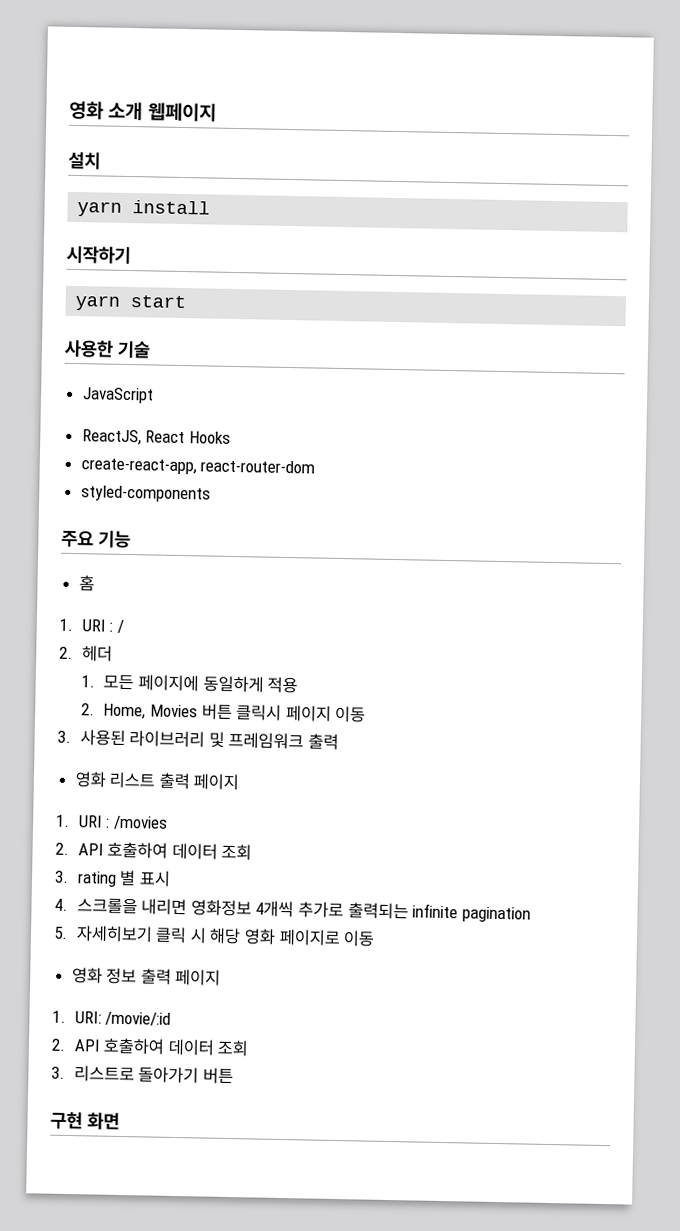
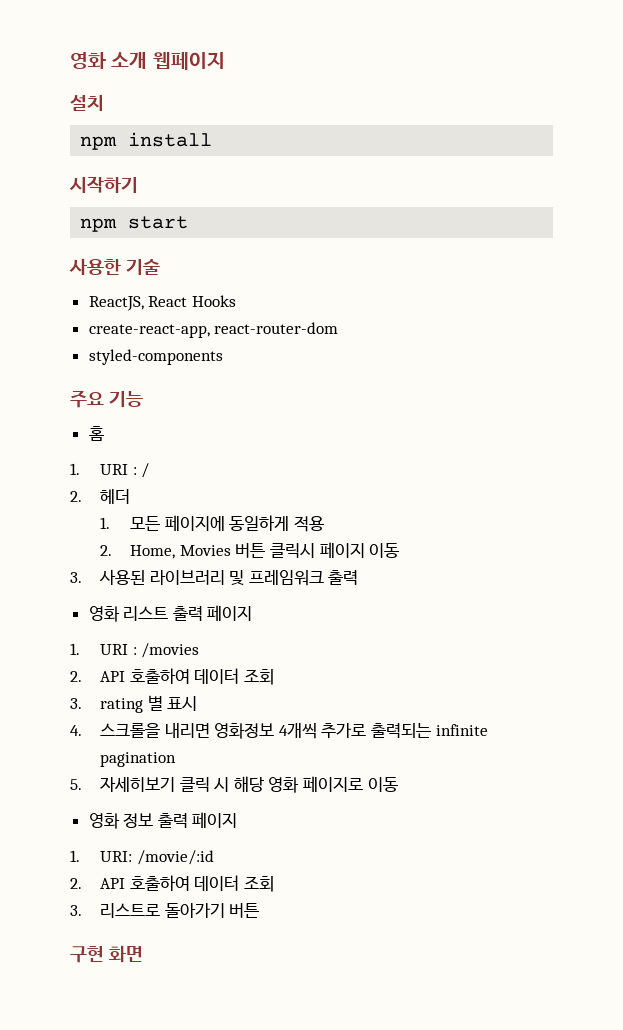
- yarn install
+ npm install
- yarn start
+ npm start
- JavaScript

